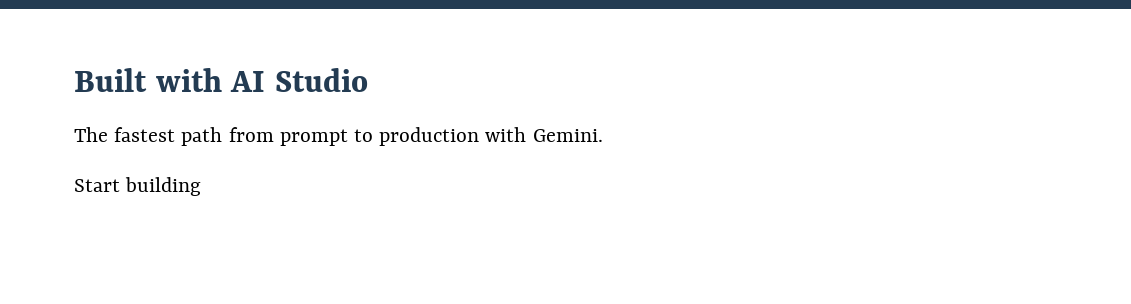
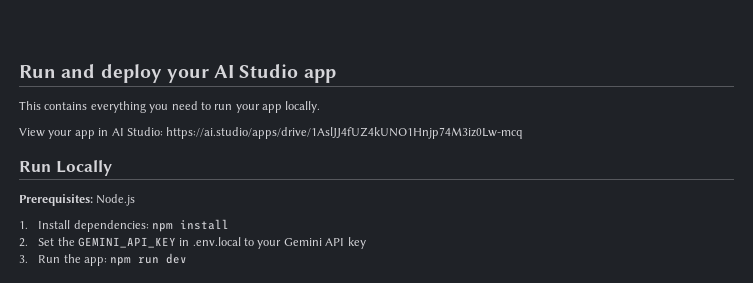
- Built with AI Studio
- The fastest path from prompt to production with Gemini.
- Start building
+ Run and deploy your AI Studio app
+ This contains everything you need to run your app locally.
+ View your app in AI Studio: https://ai.studio/apps/drive/1AslJJ4fUZ4kUNO1Hnjp74M3iz0Lw-mcq
+ Run Locally
+ Prerequisites: Node.js
+ 1. Install dependencies: npm install
+ 2. Set the GEMINI_API_KEY in .env.local to your Gemini API key
+ 3. Run the app: npm run dev

